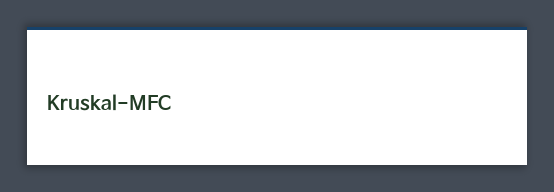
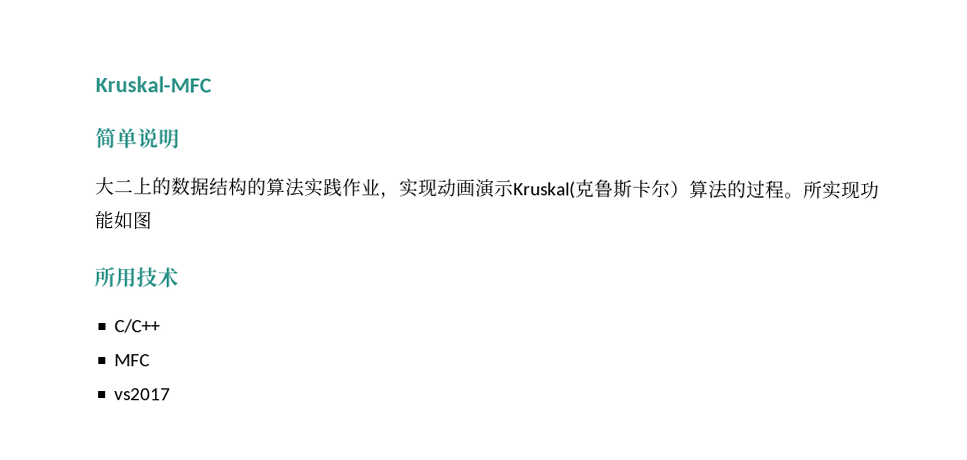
+ 简单说明
+ 大二上的数据结构的算法实践作业，实现动画演示Kruskal(克鲁斯卡尔）算法的过程。所实现功能如图
+ 所用技术
+ C/C++
+ MFC
+ vs2017

